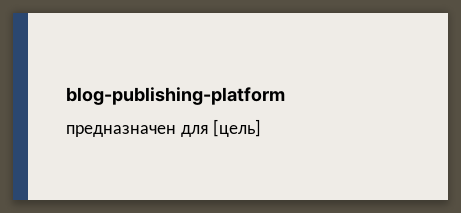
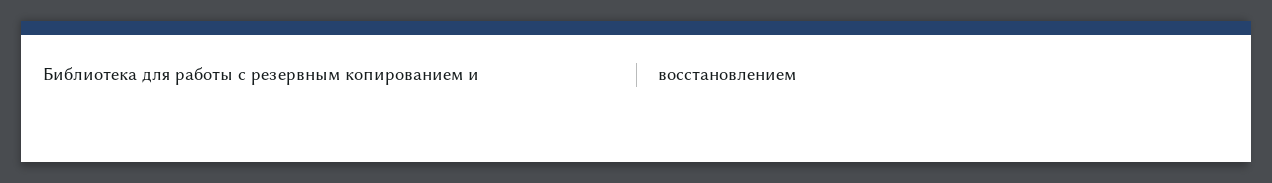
- blog-publishing-platform
- предназначен для [цель]
+ Библиотека для работы с резервным копированием и восстановлением

